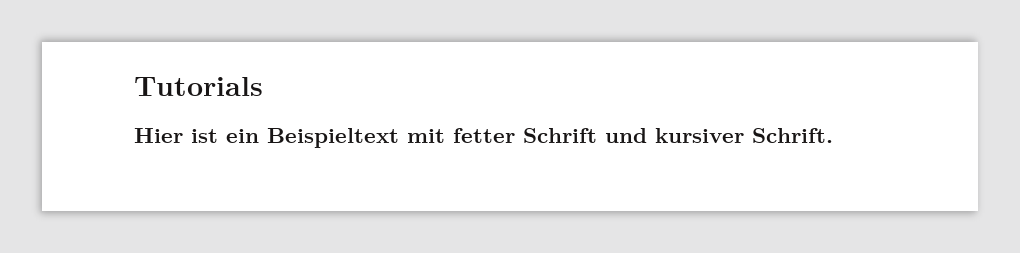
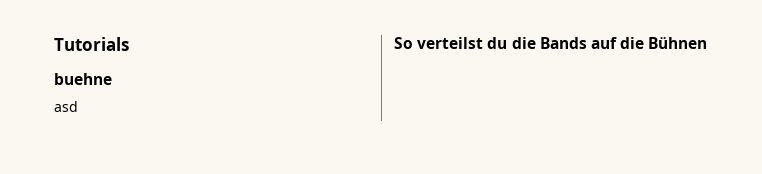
- Hier ist ein Beispieltext mit fetter Schrift und kursiver Schrift.
+ buehne
+ asd
+ So verteilst du die Bands auf die Bühnen

